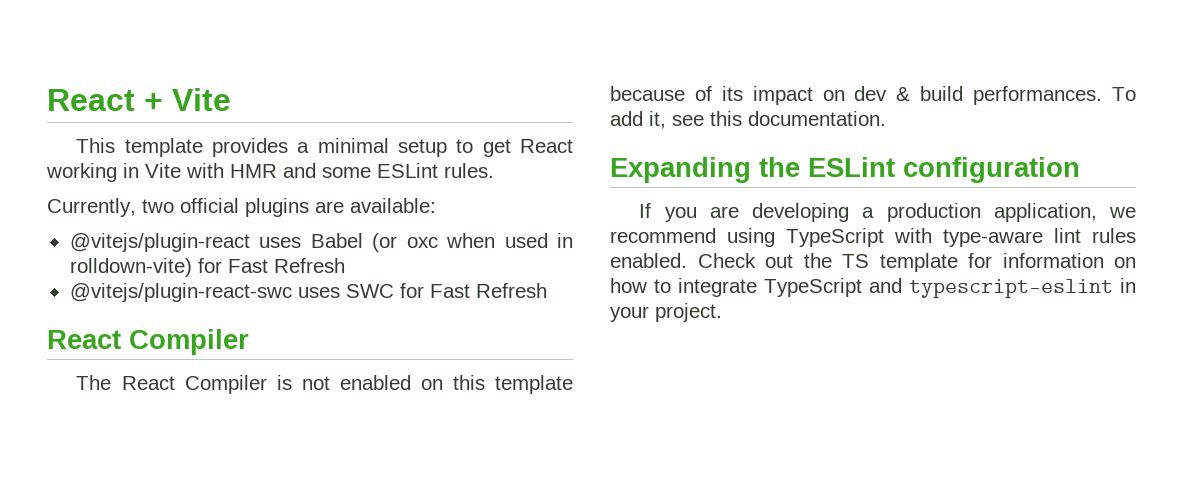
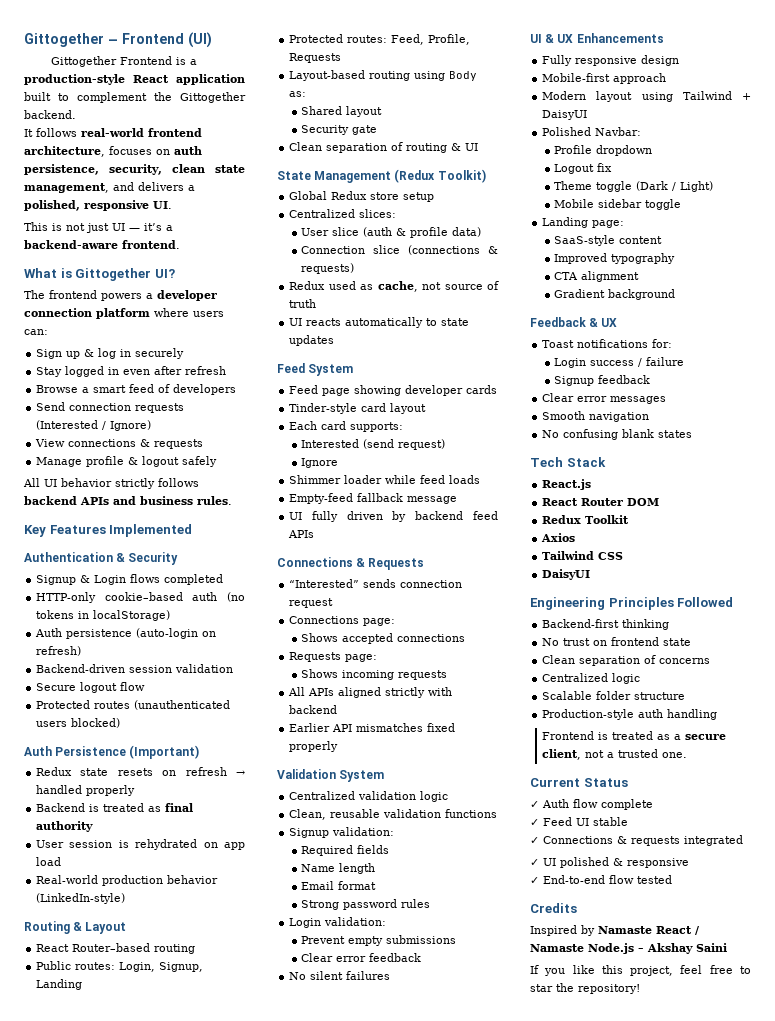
- React + Vite
- This template provides a minimal setup to get React working in Vite with HMR and some ESLint rules.
- Currently, two official plugins are available:
- @vitejs/plugin-react uses Babel (or oxc when used in rolldown-vite) for Fast Refresh
- @vitejs/plugin-react-swc uses SWC for Fast Refresh
- React Compiler
- The React Compiler is not enabled on this template because of its impact on dev & build performances. To add it, see this documentation.
- Expanding the ESLint configuration
- If you are developing a production application, we recommend using TypeScript with type-aware lint rules enabled. Check out the TS template for information on how to integrate TypeScript and typescript-eslint in your project.
+ Gittogether – Frontend (UI)
+ Gittogether Frontend is a production-style React application built to complement the Gittogether backend.
+ It follows real-world frontend architecture, focuses on auth persistence, security, clean state management, and delivers a polished, responsive UI.
+ This is not just UI — it’s a backend-aware frontend.
+ What is Gittogether UI?
+ The frontend powers a developer connection platform where users can:
+ Sign up & log in securely
+ Stay logged in even after refresh
+ Browse a smart feed of developers
+ Send connection requests (Interested / Ignore)
+ View connections & requests
+ Manage profile & logout safely
+ All UI behavior strictly follows backend APIs and business rules.
+ Key Features Implemented
+ Authentication & Security
+ Signup & Login flows completed
+ HTTP-only cookie–based auth (no tokens in localStorage)
+ Auth persistence (auto-login on refresh)
+ Backend-driven session validation
+ Secure logout flow
+ Protected routes (unauthenticated users blocked)
+ Auth Persistence (Important)
+ Redux state resets on refresh → handled properly
+ Backend is treated as final authority
+ User session is rehydrated on app load
+ Real-world production behavior (LinkedIn-style)
+ Routing & Layout
+ React Router–based routing
+ Public routes: Login, Signup, Landing
+ Protected routes: Feed, Profile, Requests
+ Layout-based routing using Body as:
+ Shared layout
+ Security gate
+ Clean separation of routing & UI
+ State Management (Redux Toolkit)
+ Global Redux store setup
+ Centralized slices:
+ User slice (auth & profile data)
+ Connection slice (connections & requests)
+ Redux used as cache, not source of truth
+ UI reacts automatically to state updates
+ Feed System
+ Feed page showing developer cards
+ Tinder-style card layout
+ Each card supports:
+ Interested (send request)
+ Ignore
+ Shimmer loader while feed loads
+ Empty-feed fallback message
+ UI fully driven by backend feed APIs
+ Connections & Requests
+ “Interested” sends connection request
+ Connections page:
+ Shows accepted connections
+ Requests page:
+ Shows incoming requests
+ All APIs aligned strictly with backend
+ Earlier API mismatches fixed properly
+ Validation System
+ Centralized validation logic
+ Clean, reusable validation functions
+ Signup validation:
+ Required fields
+ Name length
+ Email format
+ Strong password rules
+ Login validation:
+ Prevent empty submissions
+ Clear error feedback
+ No silent failures
+ UI & UX Enhancements
+ Fully responsive design
+ Mobile-first approach
+ Modern layout using Tailwind + DaisyUI
+ Polished Navbar:
+ Profile dropdown
+ Logout fix
+ Theme toggle (Dark / Light)
+ Mobile sidebar toggle
+ Landing page:
+ SaaS-style content
+ Improved typography
+ CTA alignment
+ Gradient background
+ Feedback & UX
+ Toast notifications for:
+ Login success / failure
+ Signup feedback
+ Clear error messages
+ Smooth navigation
+ No confusing blank states
+ Tech Stack
+ React.js
+ React Router DOM
+ Redux Toolkit
+ Axios
+ Tailwind CSS
+ DaisyUI
+ Engineering Principles Followed
+ Backend-first thinking
+ No trust on frontend state
+ Clean separation of concerns
+ Centralized logic
+ Scalable folder structure
+ Production-style auth handling
+ Frontend is treated as a secure client, not a trusted one.
+ Current Status
+ ✓ Auth flow complete
+ ✓ Feed UI stable
+ ✓ Connections & requests integrated
+ ✓ UI polished & responsive
+ ✓ End-to-end flow tested
+ Credits
+ Inspired by Namaste React / Namaste Node.js – Akshay Saini
+ If you like this project, feel free to star the repository!

